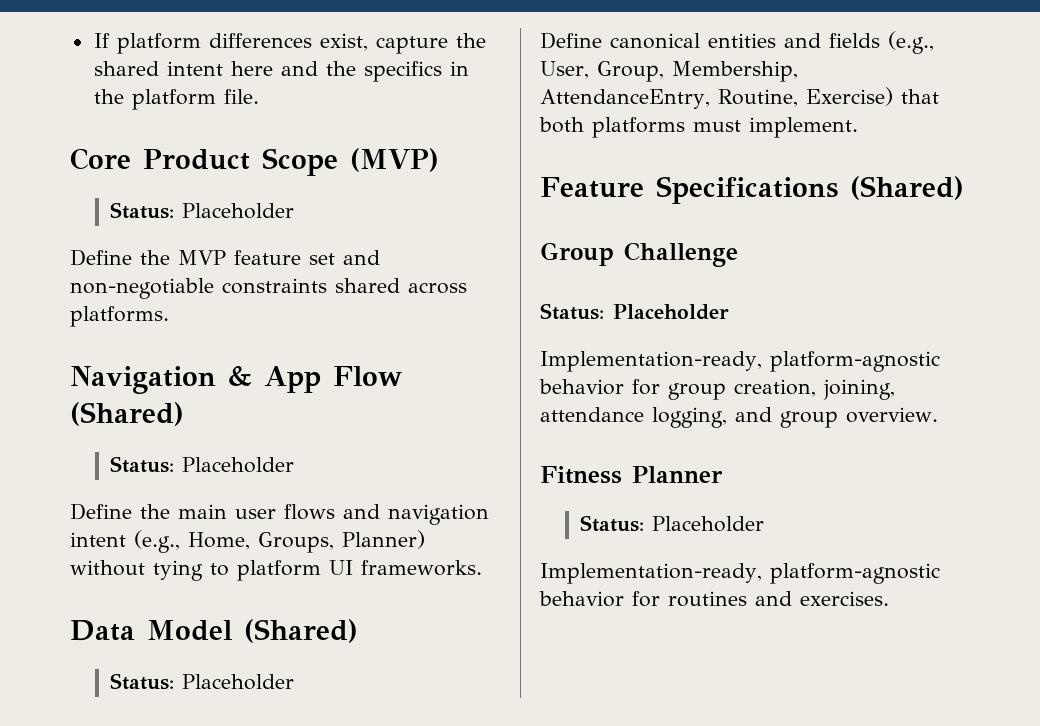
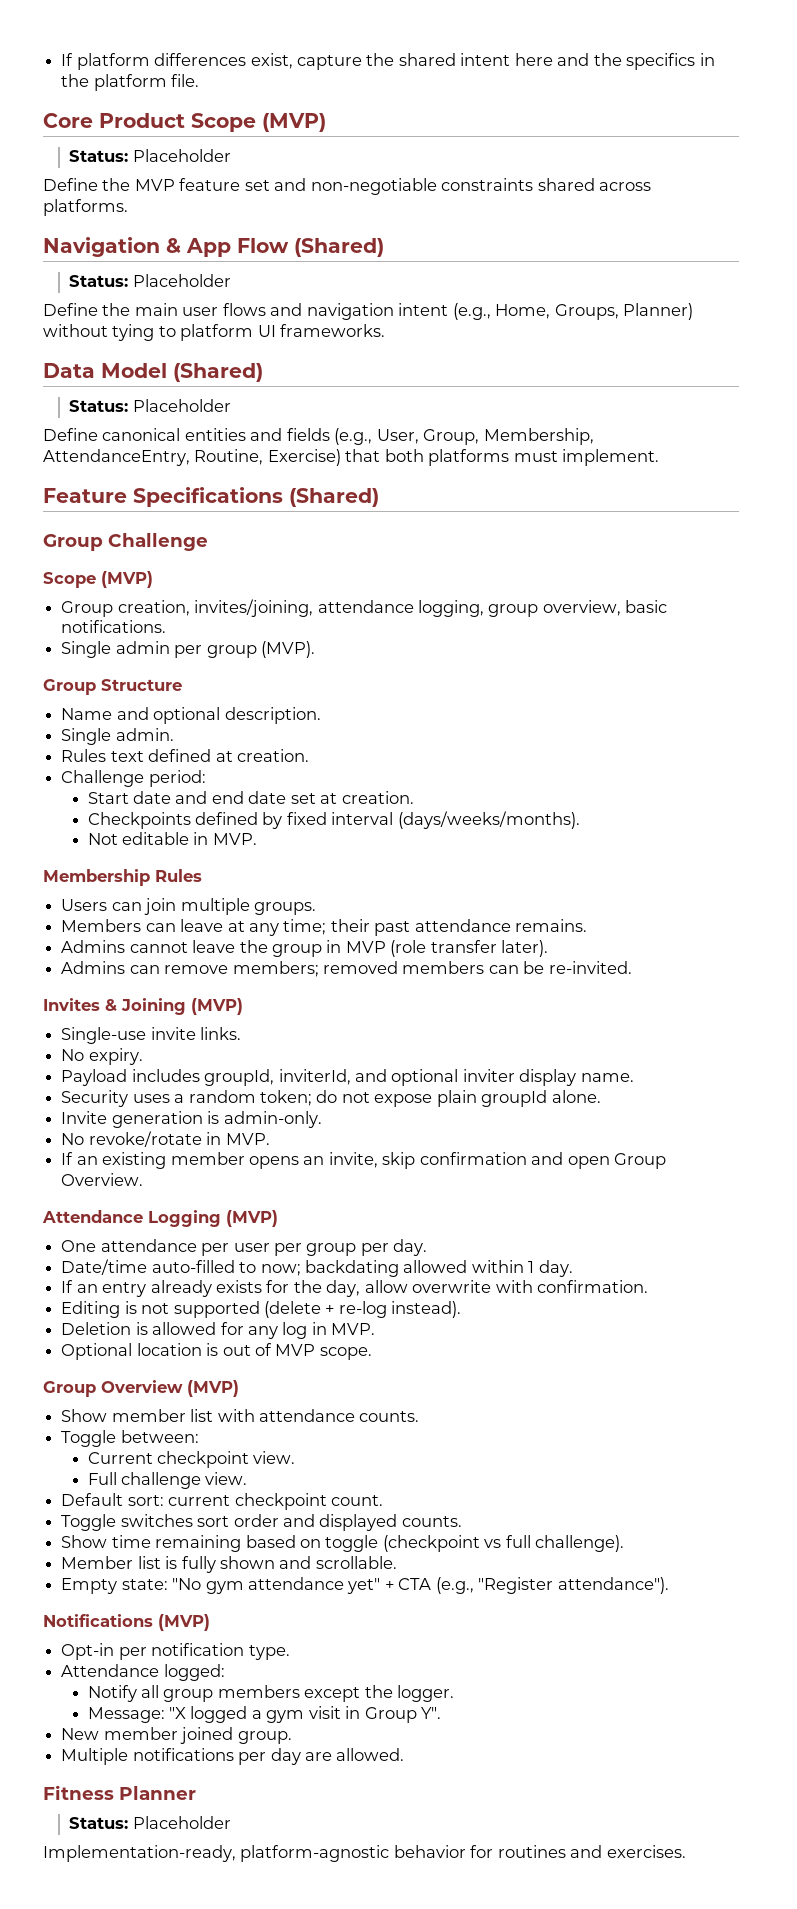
  Group Challenge
- Status: Placeholder
- Implementation-ready, platform-agnostic behavior for group creation, joining, attendance logging, and group overview.
+ Scope (MVP)
+ Group creation, invites/joining, attendance logging, group overview, basic notifications.
+ Single admin per group (MVP).
+ Group Structure
+ Name and optional description.
+ Single admin.
+ Rules text defined at creation.
+ Challenge period:
+ Start date and end date set at creation.
+ Checkpoints defined by fixed interval (days/weeks/months).
+ Not editable in MVP.
+ Membership Rules
+ Users can join multiple groups.
+ Members can leave at any time; their past attendance remains.
+ Admins cannot leave the group in MVP (role transfer later).
+ Admins can remove members; removed members can be re-invited.
+ Invites & Joining (MVP)
+ Single-use invite links.
+ No expiry.
+ Payload includes groupId, inviterId, and optional inviter display name.
+ Security uses a random token; do not expose plain groupId alone.
+ Invite generation is admin-only.
+ No revoke/rotate in MVP.
+ If an existing member opens an invite, skip confirmation and open Group Overview.
+ Attendance Logging (MVP)
+ One attendance per user per group per day.
+ Date/time auto-filled to now; backdating allowed within 1 day.
+ If an entry already exists for the day, allow overwrite with confirmation.
+ Editing is not supported (delete + re-log instead).
+ Deletion is allowed for any log in MVP.
+ Optional location is out of MVP scope.
+ Group Overview (MVP)
+ Show member list with attendance counts.
+ Toggle between:
+ Current checkpoint view.
+ Full challenge view.
+ Default sort: current checkpoint count.
+ Toggle switches sort order and displayed counts.
+ Show time remaining based on toggle (checkpoint vs full challenge).
+ Member list is fully shown and scrollable.
+ Empty state: "No gym attendance yet" + CTA (e.g., "Register attendance").
+ Notifications (MVP)
+ Opt-in per notification type.
+ Attendance logged:
+ Notify all group members except the logger.
+ Message: "X logged a gym visit in Group Y".
+ New member joined group.
+ Multiple notifications per day are allowed.

